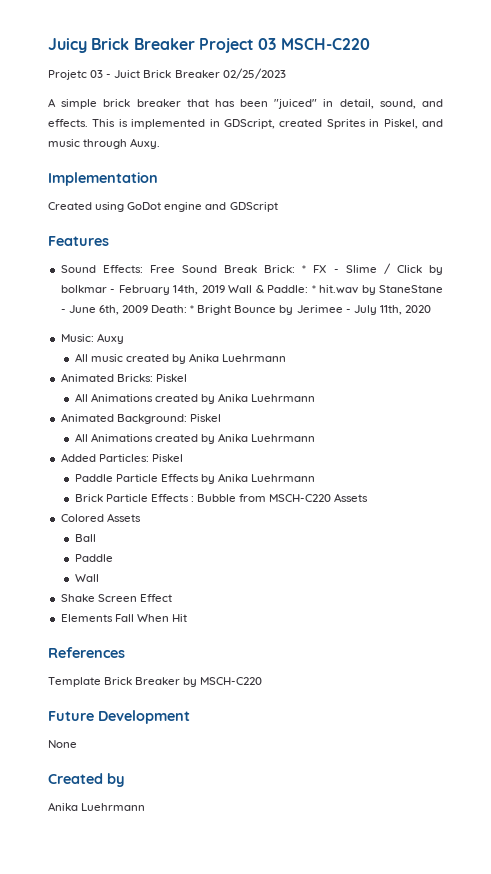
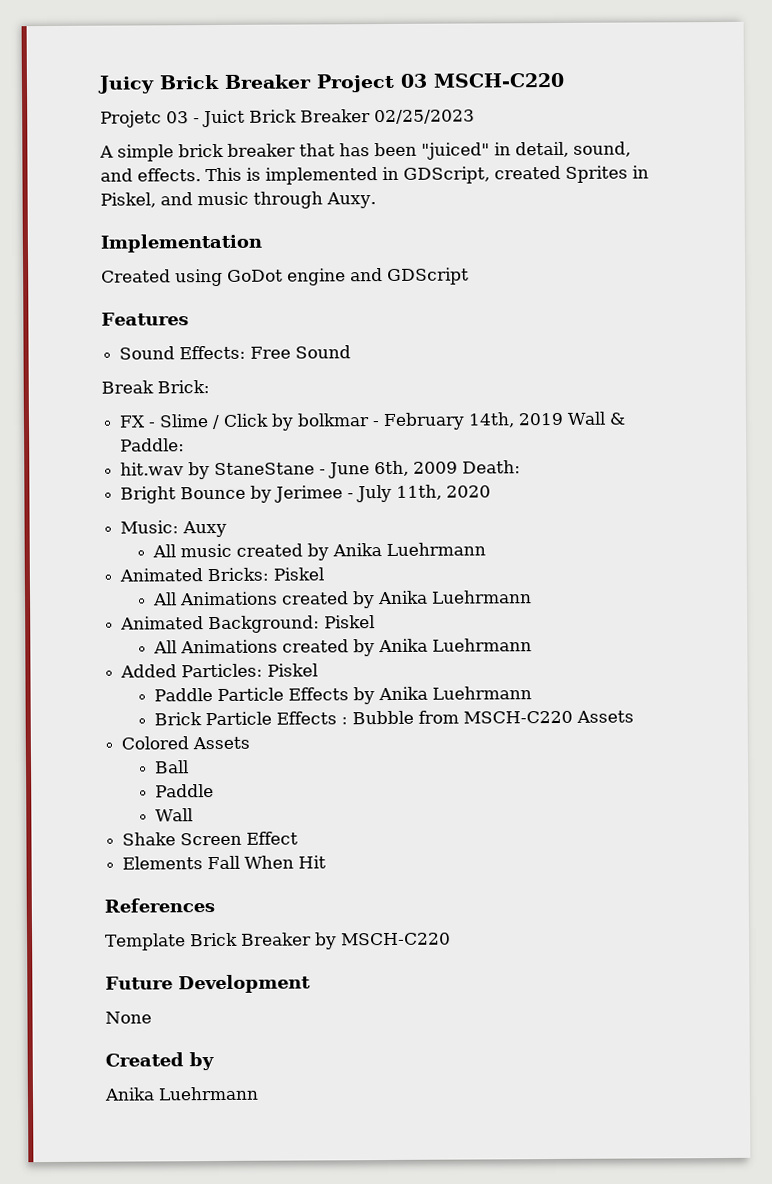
- Sound Effects: Free Sound Break Brick: * FX - Slime / Click by bolkmar - February 14th, 2019 Wall & Paddle: * hit.wav by StaneStane - June 6th, 2009 Death: * Bright Bounce by Jerimee - July 11th, 2020
+ Sound Effects: Free Sound
+ Break Brick:
+ FX - Slime / Click by bolkmar - February 14th, 2019 Wall & Paddle:
+ hit.wav by StaneStane - June 6th, 2009 Death:
+ Bright Bounce by Jerimee - July 11th, 2020

